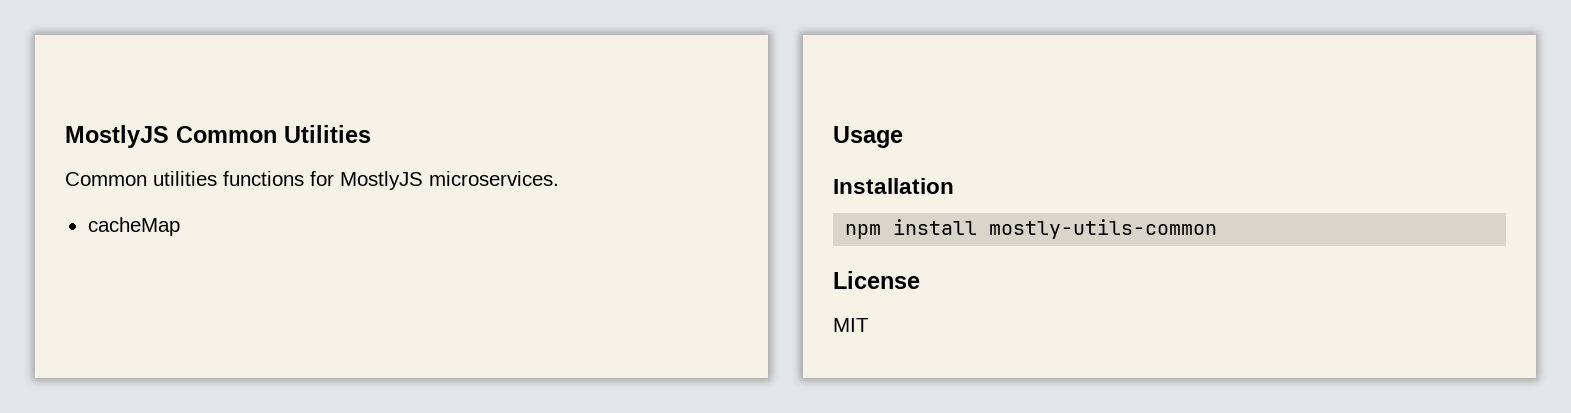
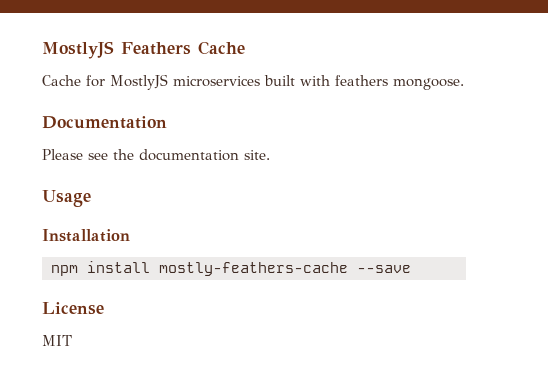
- MostlyJS Common Utilities
- Common utilities functions for MostlyJS microservices.
- cacheMap
+ MostlyJS Feathers Cache
+ Cache for MostlyJS microservices built with feathers mongoose.
+ Documentation
+ Please see the documentation site.
- npm install mostly-utils-common
+ npm install mostly-feathers-cache --save

